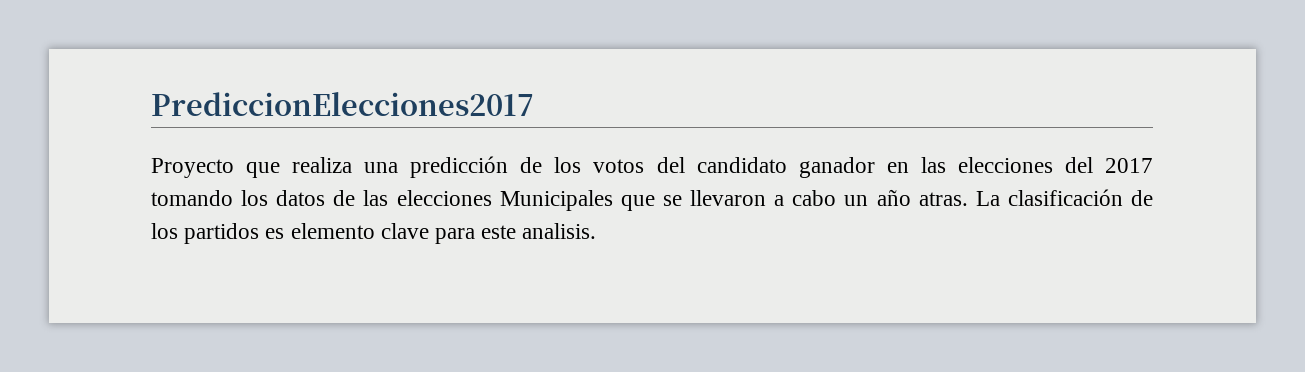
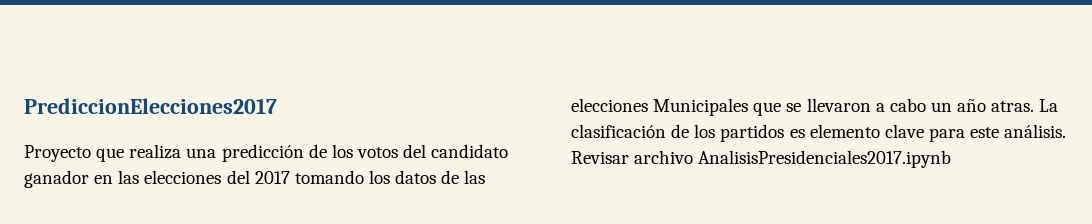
- La clasificación de los partidos es elemento clave para este analisis.
+ La clasificación de los partidos es elemento clave para este análisis. Revisar archivo AnalisisPresidenciales2017.ipynb

